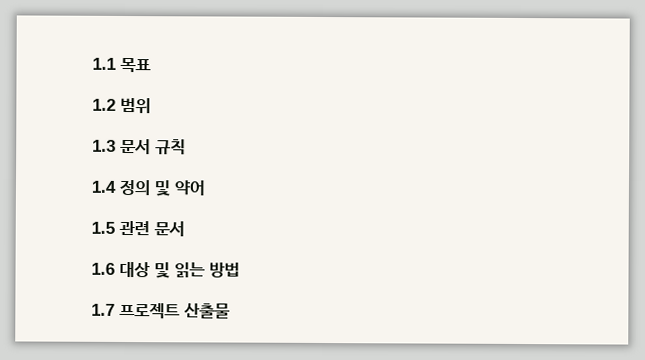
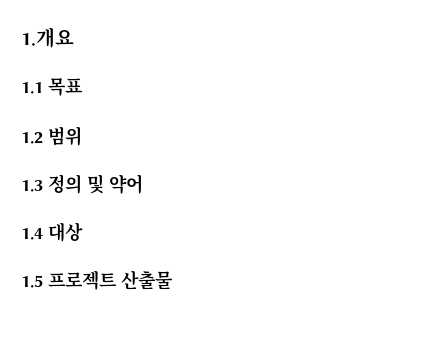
+ 1.개요
- 1.3 문서 규칙
- 1.4 정의 및 약어
+ 1.3 정의 및 약어
+ 1.4 대상
- 1.5 관련 문서
- 1.6 대상 및 읽는 방법
- 1.7 프로젝트 산출물
+ 1.5 프로젝트 산출물

